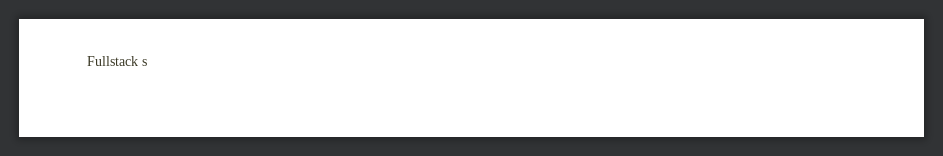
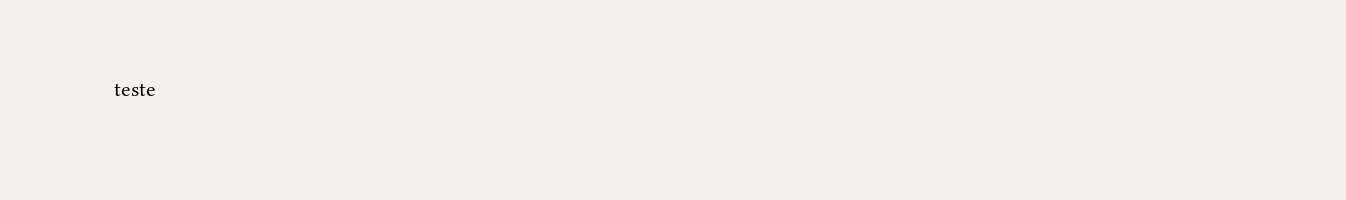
- Fullstack s
+ teste

